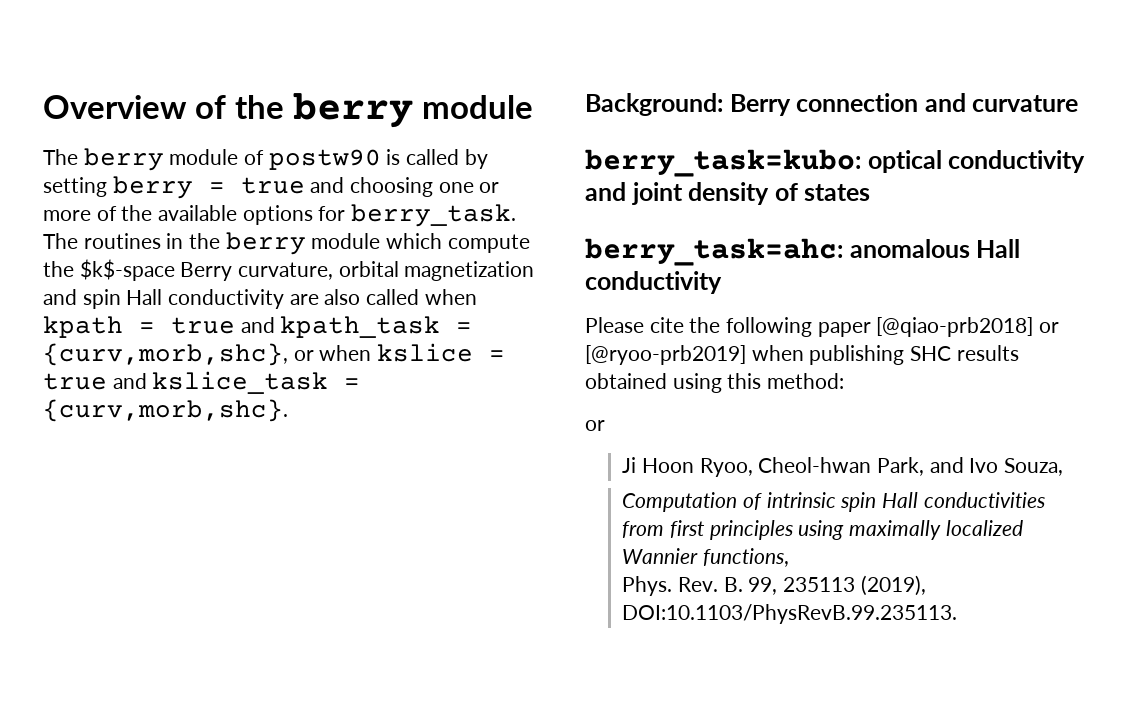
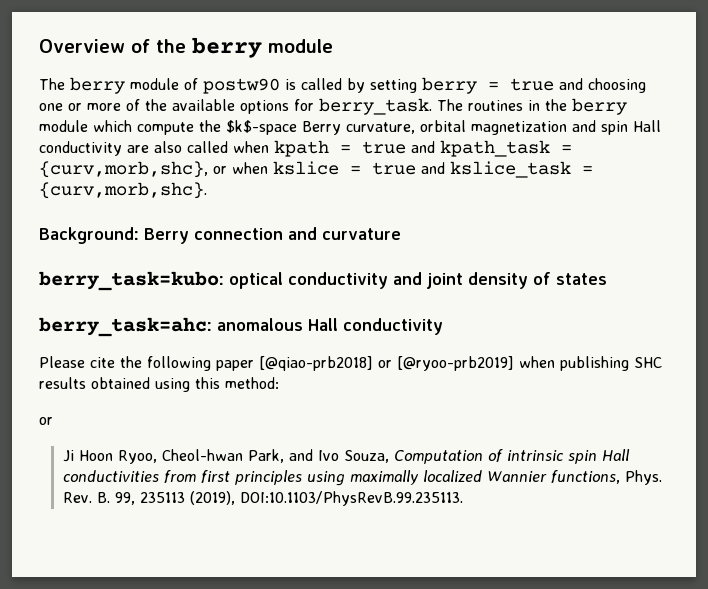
- Ji Hoon Ryoo, Cheol-hwan Park, and Ivo Souza,
- Computation of intrinsic spin Hall conductivities from first principles using maximally localized Wannier functions,
- Phys.
+ Ji Hoon Ryoo, Cheol-hwan Park, and Ivo Souza, Computation of intrinsic spin Hall conductivities from first principles using maximally localized Wannier functions, Phys.

